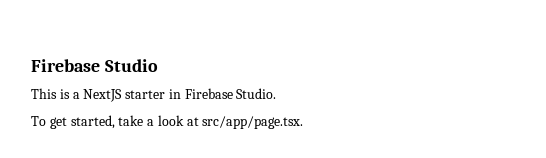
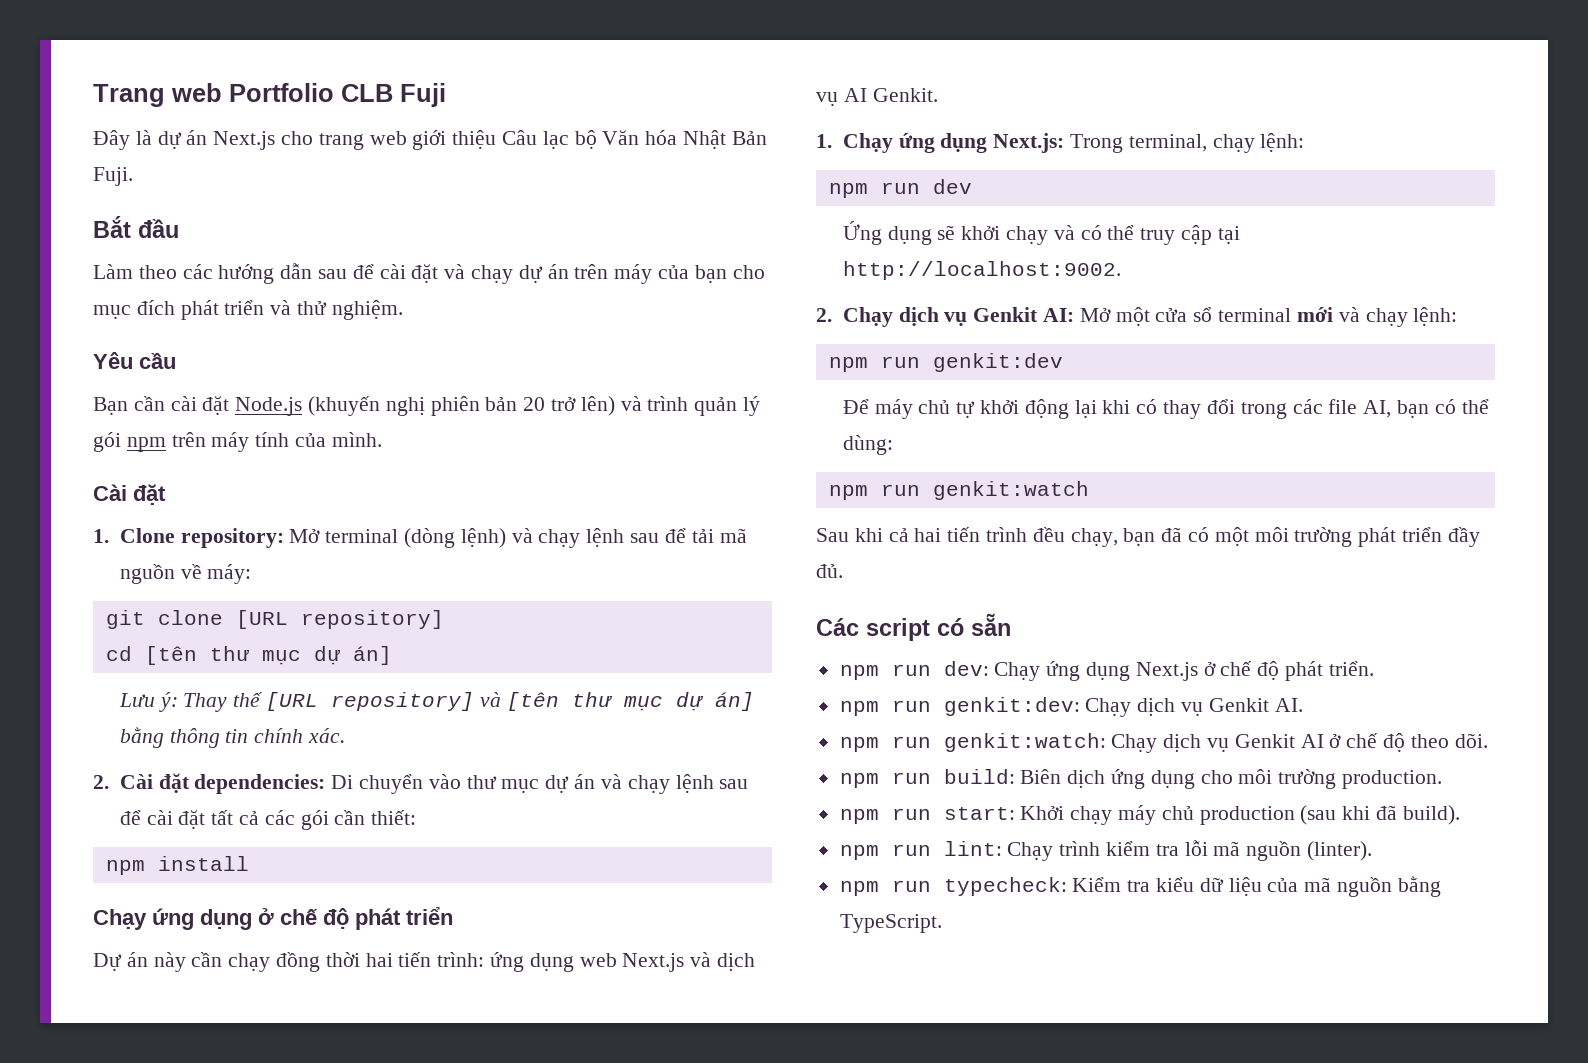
- Firebase Studio
- This is a NextJS starter in Firebase Studio.
- To get started, take a look at src/app/page.tsx.
+ Trang web Portfolio CLB Fuji
+ Đây là dự án Next.js cho trang web giới thiệu Câu lạc bộ Văn hóa Nhật Bản Fuji.
+ Bắt đầu
+ Làm theo các hướng dẫn sau để cài đặt và chạy dự án trên máy của bạn cho mục đích phát triển và thử nghiệm.
+ Yêu cầu
+ Bạn cần cài đặt Node.js (khuyến nghị phiên bản 20 trở lên) và trình quản lý gói npm trên máy tính của mình.
+ Cài đặt
+ 1. Clone repository: Mở terminal (dòng lệnh) và chạy lệnh sau để tải mã nguồn về máy:
+ git clone [URL repository]
+ cd [tên thư mục dự án]
+ Lưu ý: Thay thế [URL repository] và [tên thư mục dự án] bằng thông tin chính xác.
+ 2. Cài đặt dependencies: Di chuyển vào thư mục dự án và chạy lệnh sau để cài đặt tất cả các gói cần thiết:
+ npm install
+ Chạy ứng dụng ở chế độ phát triển
+ Dự án này cần chạy đồng thời hai tiến trình: ứng dụng web Next.js và dịch vụ AI Genkit.
+ 1. Chạy ứng dụng Next.js: Trong terminal, chạy lệnh:
+ npm run dev
+ Ứng dụng sẽ khởi chạy và có thể truy cập tại http://localhost:9002.
+ 2. Chạy dịch vụ Genkit AI: Mở một cửa sổ terminal mới và chạy lệnh:
+ npm run genkit:dev
+ Để máy chủ tự khởi động lại khi có thay đổi trong các file AI, bạn có thể dùng:
+ npm run genkit:watch
+ Sau khi cả hai tiến trình đều chạy, bạn đã có một môi trường phát triển đầy đủ.
+ Các script có sẵn
+ npm run dev: Chạy ứng dụng Next.js ở chế độ phát triển.
+ npm run genkit:dev: Chạy dịch vụ Genkit AI.
+ npm run genkit:watch: Chạy dịch vụ Genkit AI ở chế độ theo dõi.
+ npm run build: Biên dịch ứng dụng cho môi trường production.
+ npm run start: Khởi chạy máy chủ production (sau khi đã build).
+ npm run lint: Chạy trình kiểm tra lỗi mã nguồn (linter).
+ npm run typecheck: Kiểm tra kiểu dữ liệu của mã nguồn bằng TypeScript.

